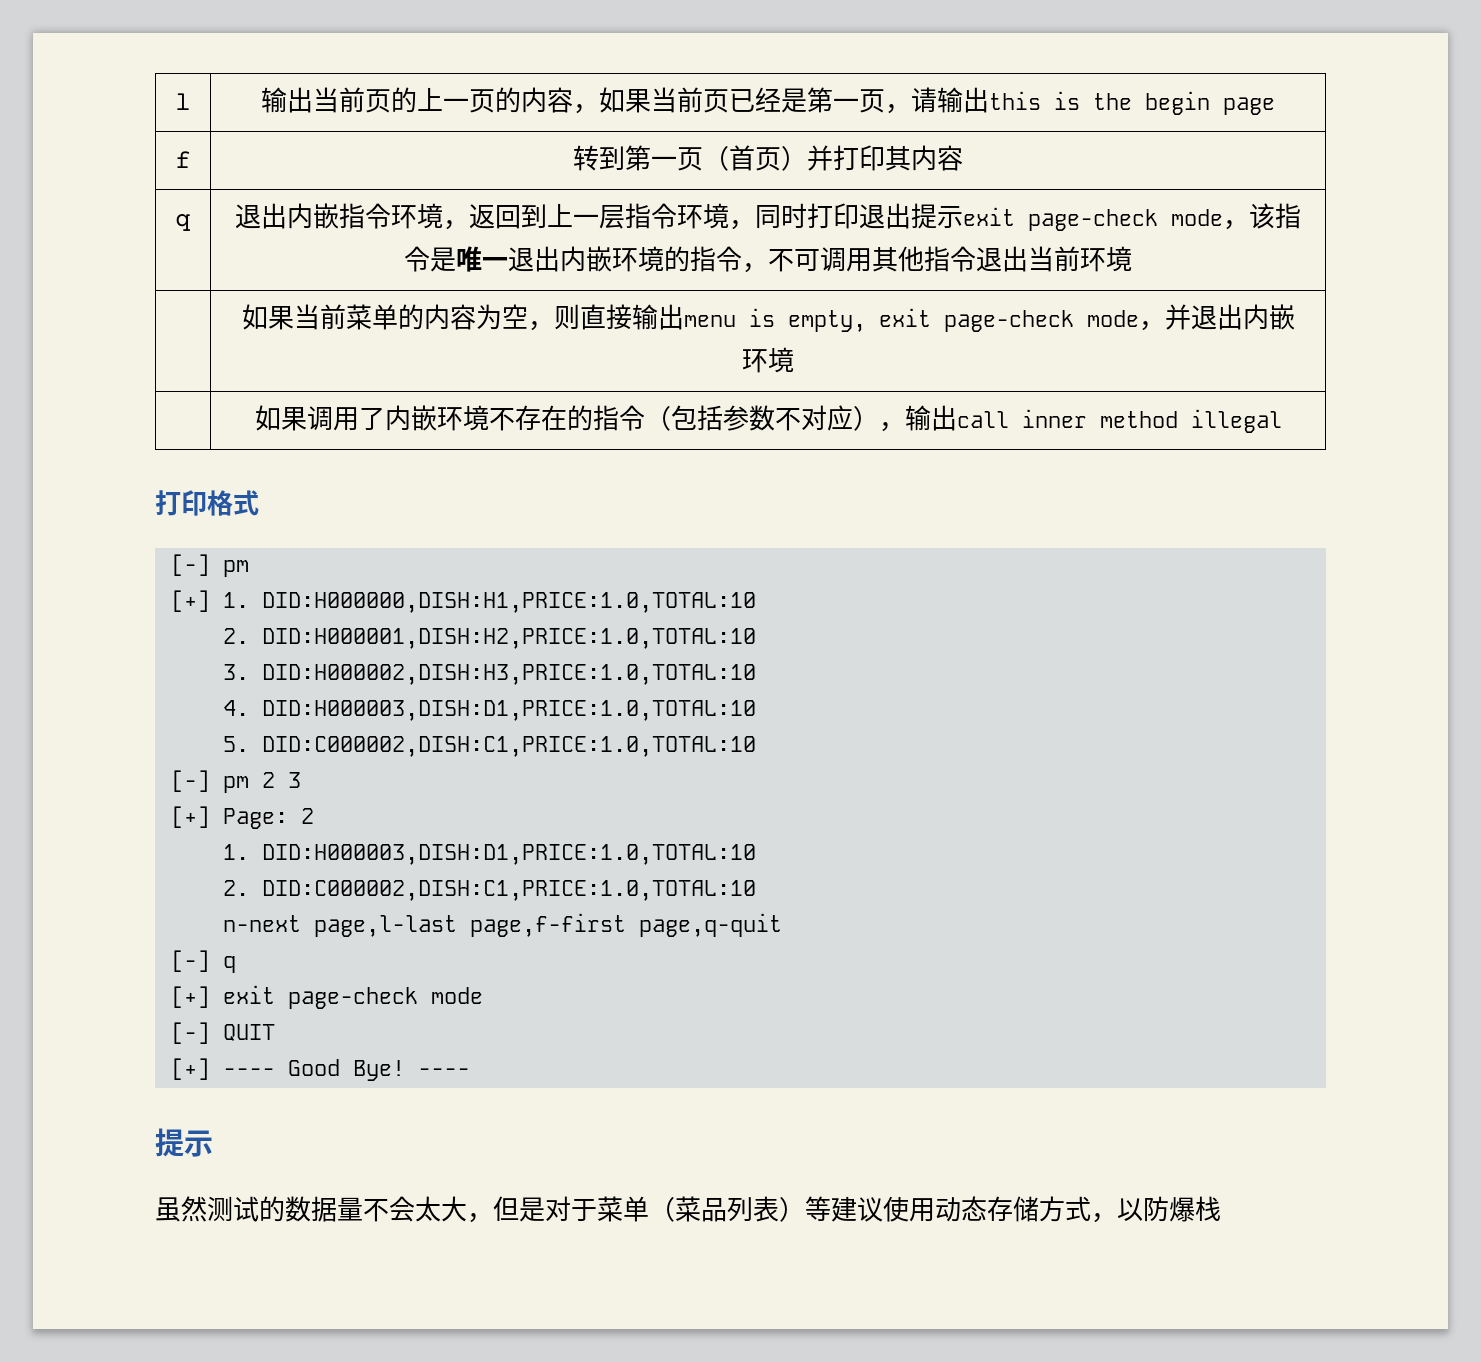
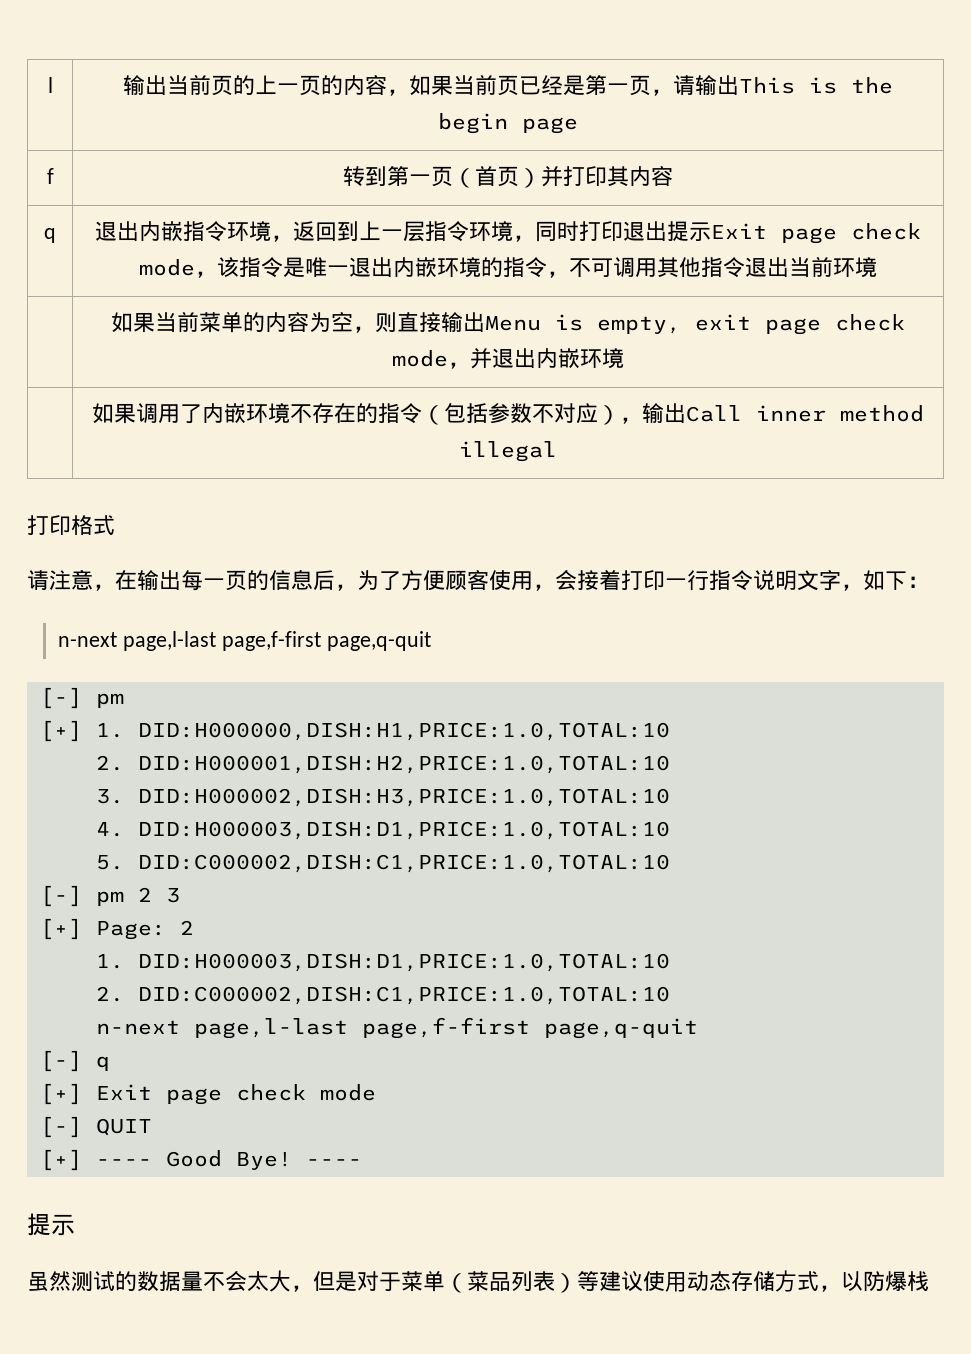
- l | 输出当前页的上一页的内容，如果当前页已经是第一页，请输出this is the begin page
+ l | 输出当前页的上一页的内容，如果当前页已经是第一页，请输出This is the begin page
- q | 退出内嵌指令环境，返回到上一层指令环境，同时打印退出提示exit page-check mode，该指令是唯一退出内嵌环境的指令，不可调用其他指令退出当前环境
+ q | 退出内嵌指令环境，返回到上一层指令环境，同时打印退出提示Exit page check mode，该指令是唯一退出内嵌环境的指令，不可调用其他指令退出当前环境
- | 如果当前菜单的内容为空，则直接输出menu is empty, exit page-check mode，并退出内嵌环境
+ | 如果当前菜单的内容为空，则直接输出Menu is empty, exit page check mode，并退出内嵌环境
- | 如果调用了内嵌环境不存在的指令（包括参数不对应），输出call inner method illegal
+ | 如果调用了内嵌环境不存在的指令（包括参数不对应），输出Call inner method illegal
+ 请注意，在输出每一页的信息后，为了方便顾客使用，会接着打印一行指令说明文字，如下：
+ n-next page,l-last page,f-first page,q-quit
- [+] exit page-check mode
+ [+] Exit page check mode

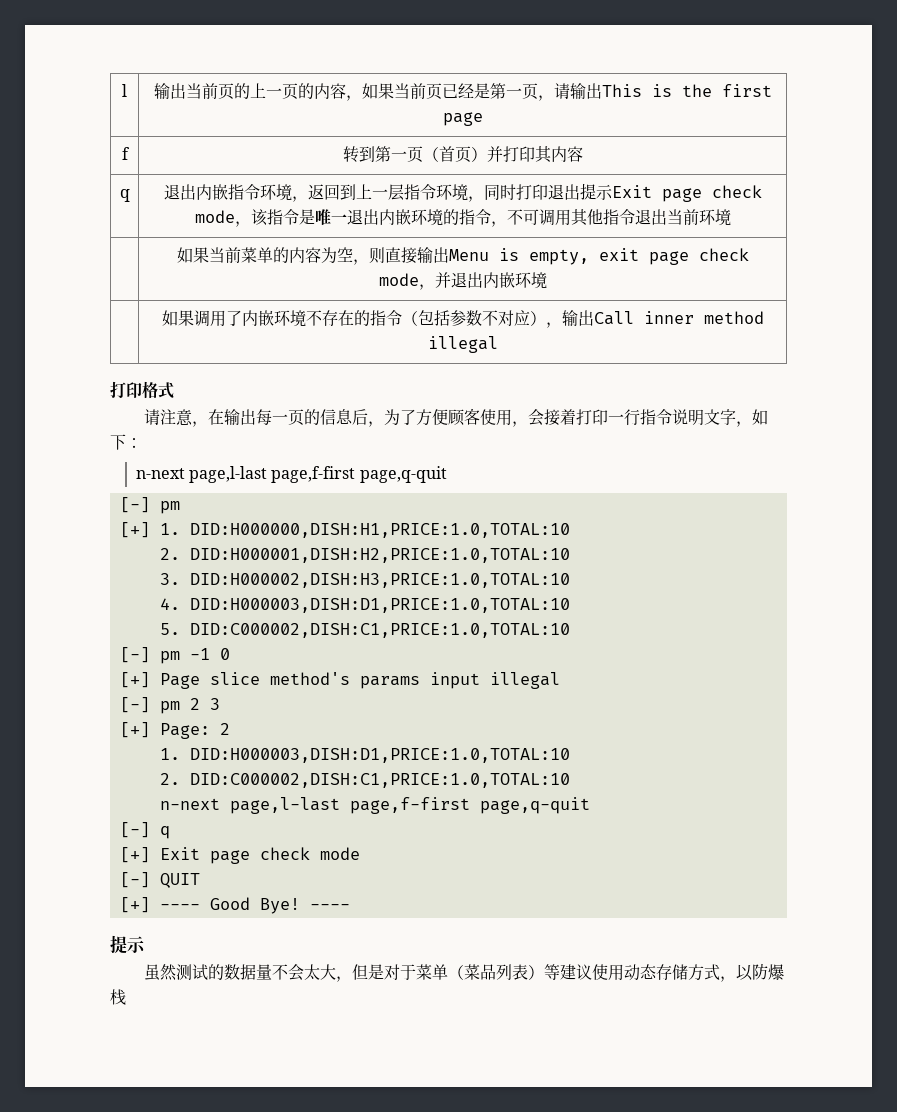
- l | 输出当前页的上一页的内容，如果当前页已经是第一页，请输出This is the begin page
+ l | 输出当前页的上一页的内容，如果当前页已经是第一页，请输出This is the first page
+ [-] pm -1 0
+ [+] Page slice method's params input illegal

